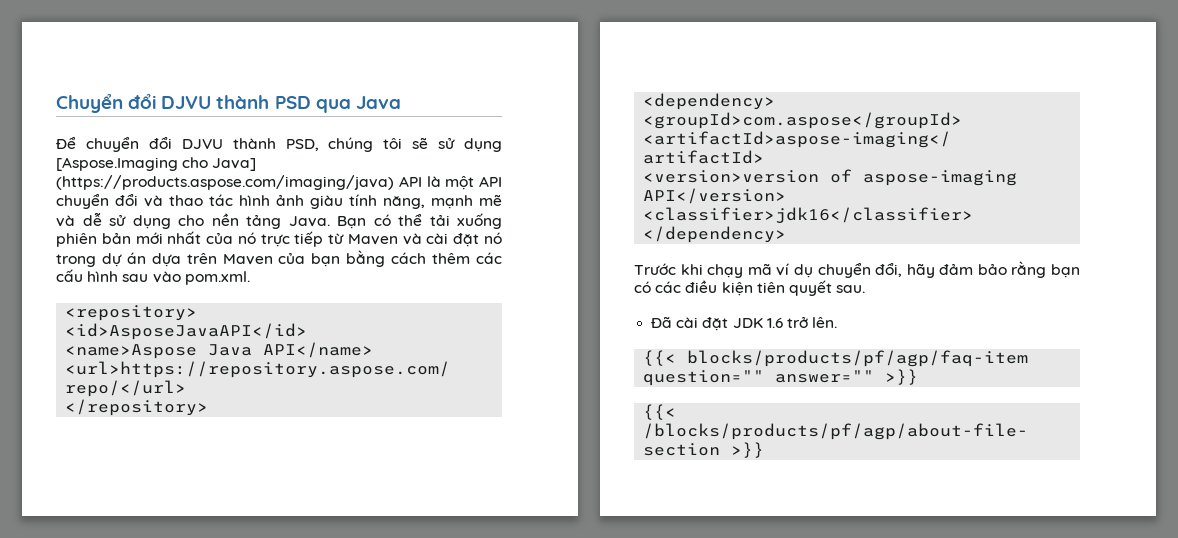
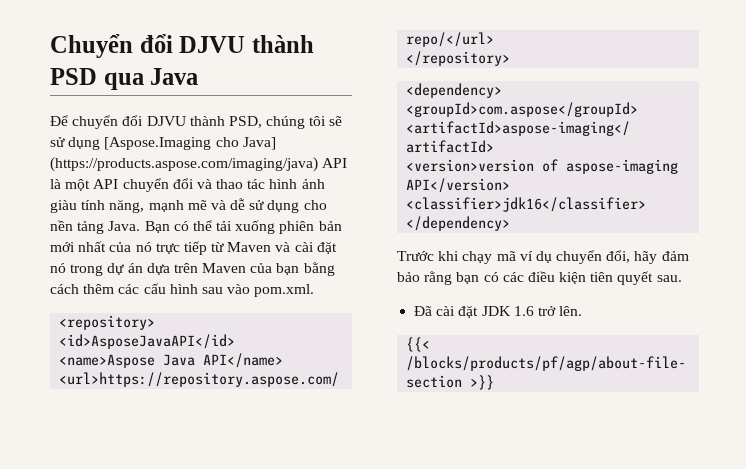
- {{< blocks/products/pf/agp/faq-item question="" answer="" >}}

